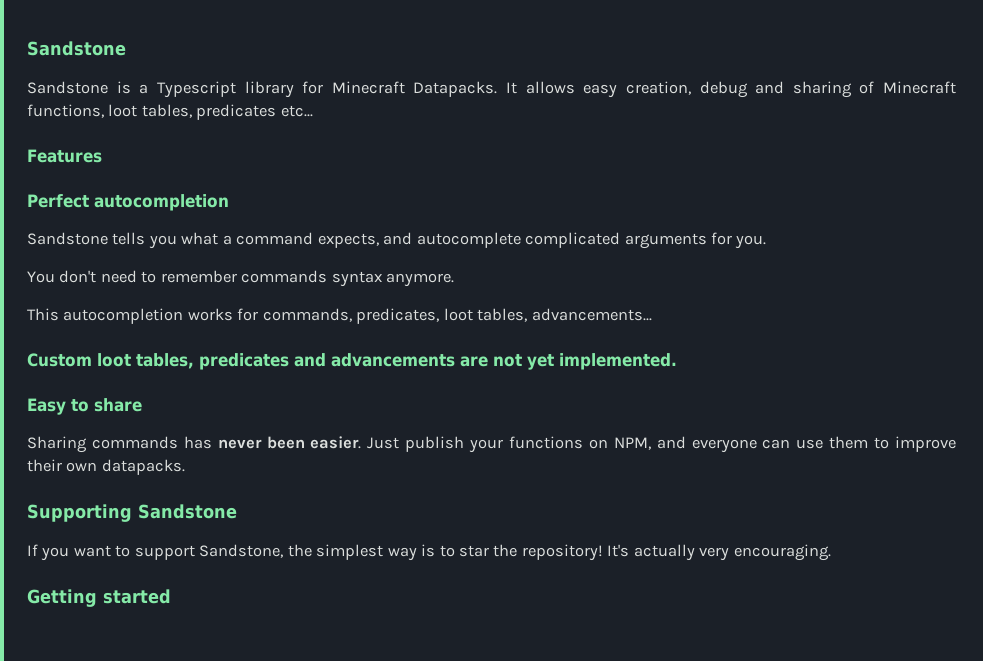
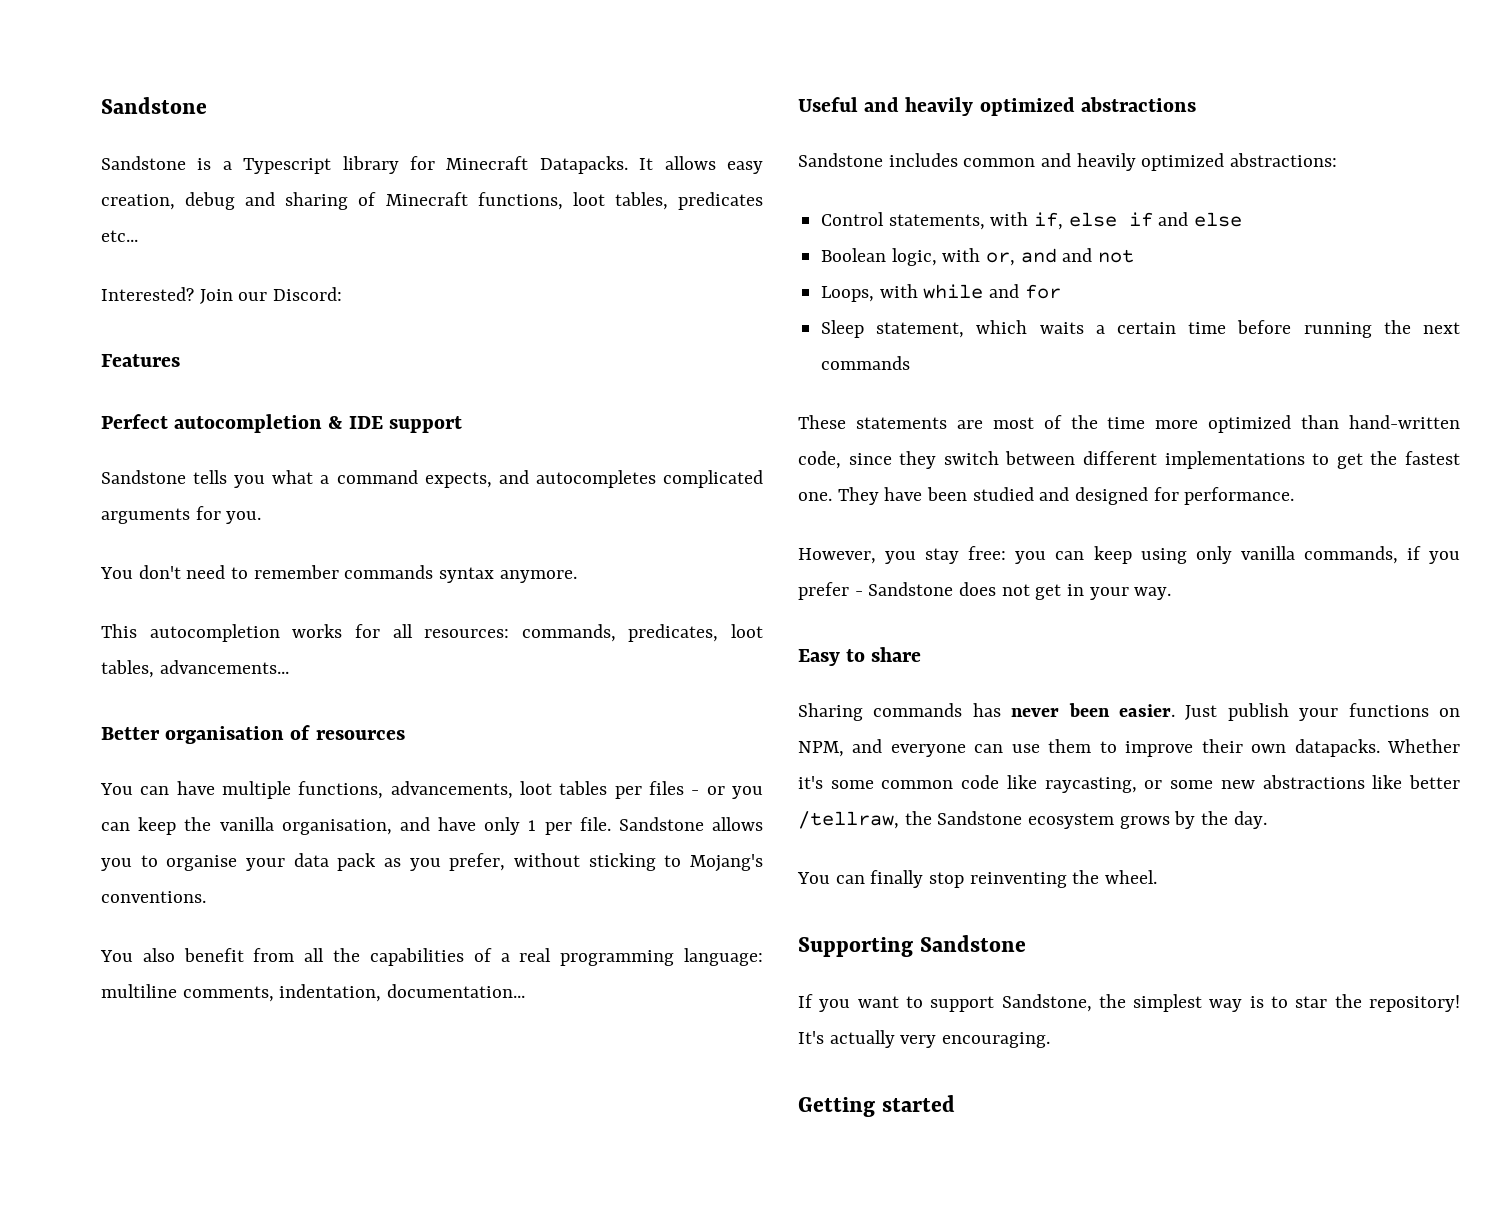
+ Interested? Join our Discord:
- Perfect autocompletion
+ Perfect autocompletion & IDE support
- Sandstone tells you what a command expects, and autocomplete complicated arguments for you.
+ Sandstone tells you what a command expects, and autocompletes complicated arguments for you.
- This autocompletion works for commands, predicates, loot tables, advancements...
+ This autocompletion works for all resources: commands, predicates, loot tables, advancements...
- Custom loot tables, predicates and advancements are not yet implemented.
+ Better organisation of resources
+ You can have multiple functions, advancements, loot tables per files - or you can keep the vanilla organisation, and have only 1 per file. Sandstone allows you to organise your data pack as you prefer, without sticking to Mojang's conventions.
+ You also benefit from all the capabilities of a real programming language: multiline comments, indentation, documentation...
+ Useful and heavily optimized abstractions
+ Sandstone includes common and heavily optimized abstractions:
+ Control statements, with if, else if and else
+ Boolean logic, with or, and and not
+ Loops, with while and for
+ Sleep statement, which waits a certain time before running the next commands
+ These statements are most of the time more optimized than hand-written code, since they switch between different implementations to get the fastest one. They have been studied and designed for performance.
+ However, you stay free: you can keep using only vanilla commands, if you prefer - Sandstone does not get in your way.
+ Whether it's some common code like raycasting, or some new abstractions like better /tellraw, the Sandstone ecosystem grows by the day.
+ You can finally stop reinventing the wheel.

